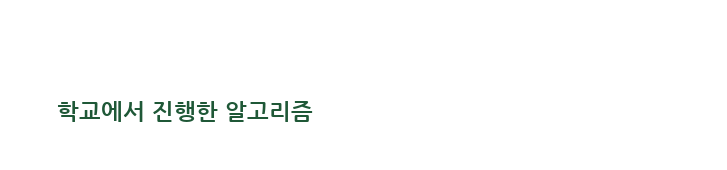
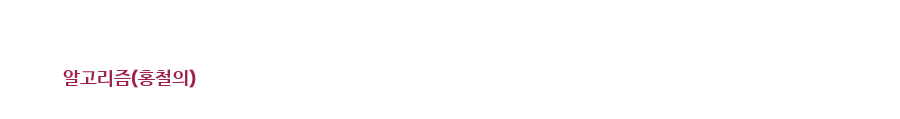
- 학교에서 진행한 알고리즘
+ 알고리즘(홍철의)

